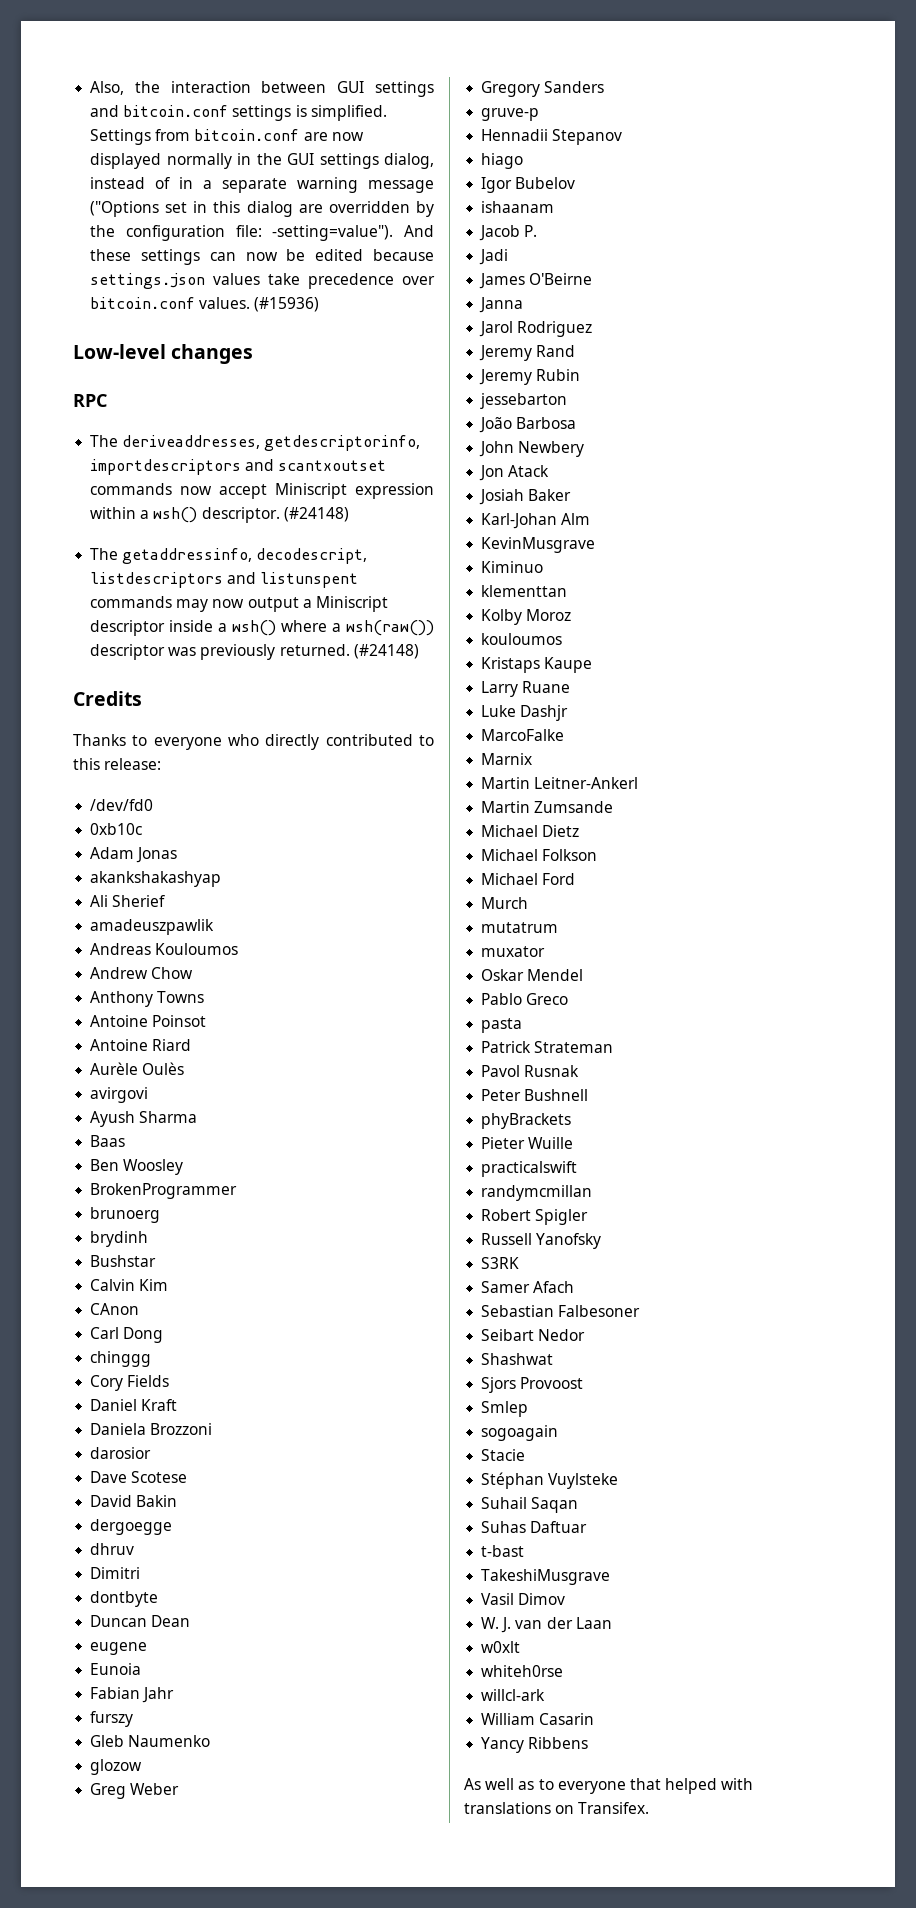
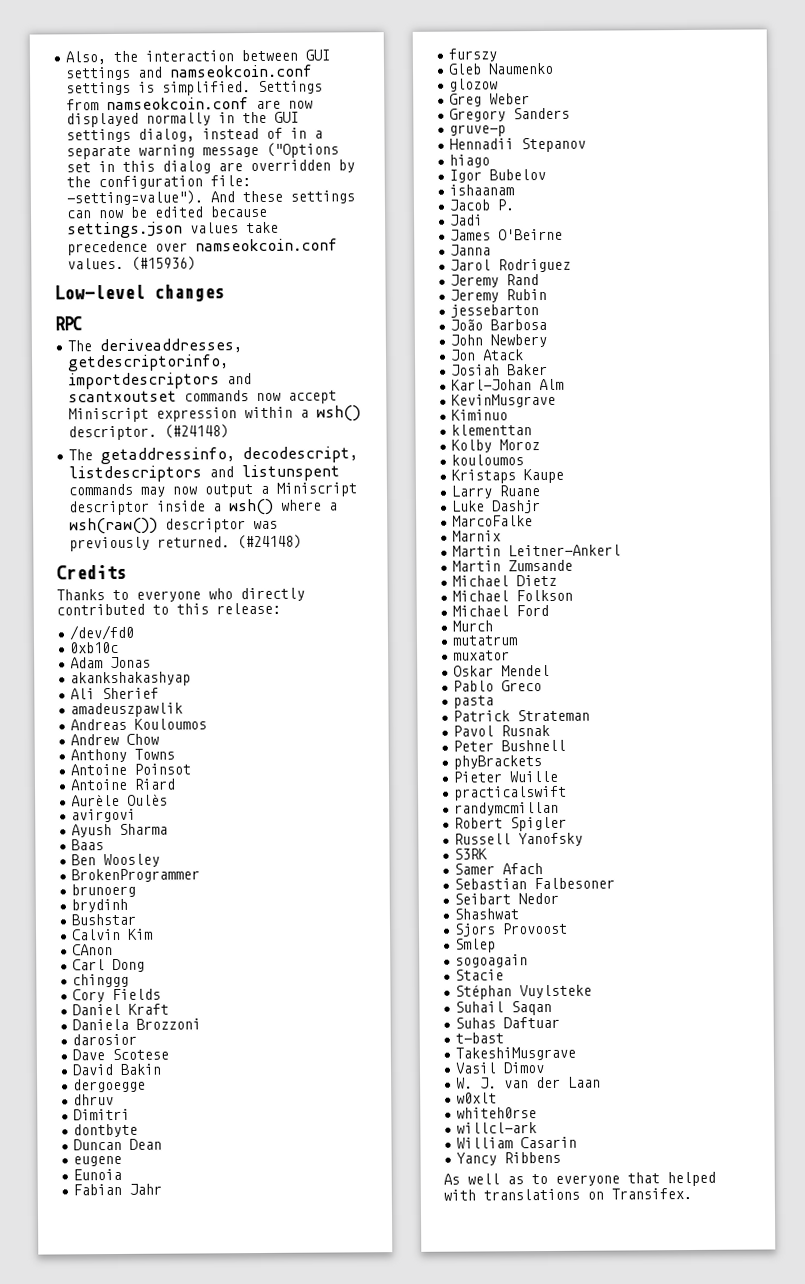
- Also, the interaction between GUI settings and bitcoin.conf settings is simplified.
+ Also, the interaction between GUI settings and namseokcoin.conf settings is simplified.
- Settings from bitcoin.conf are now displayed normally in the GUI settings dialog, instead of in a separate warning message ("Options set in this dialog are overridden by the configuration file: -setting=value").
+ Settings from namseokcoin.conf are now displayed normally in the GUI settings dialog, instead of in a separate warning message ("Options set in this dialog are overridden by the configuration file: -setting=value").
- And these settings can now be edited because settings.json values take precedence over bitcoin.conf values.
+ And these settings can now be edited because settings.json values take precedence over namseokcoin.conf values.

